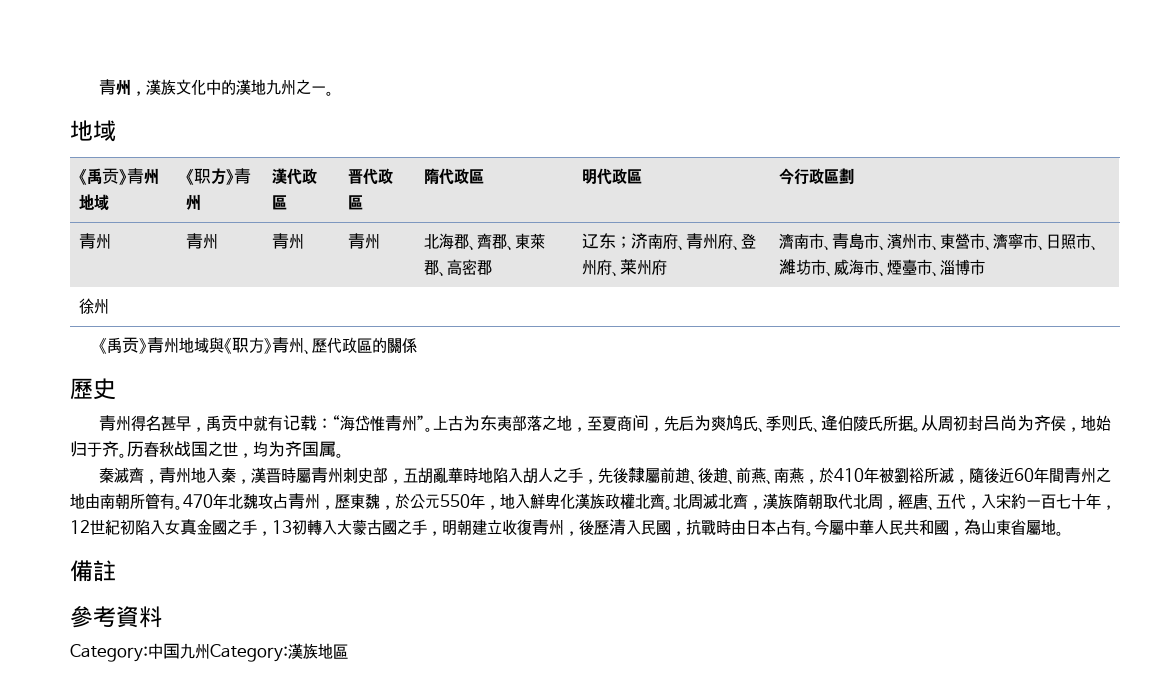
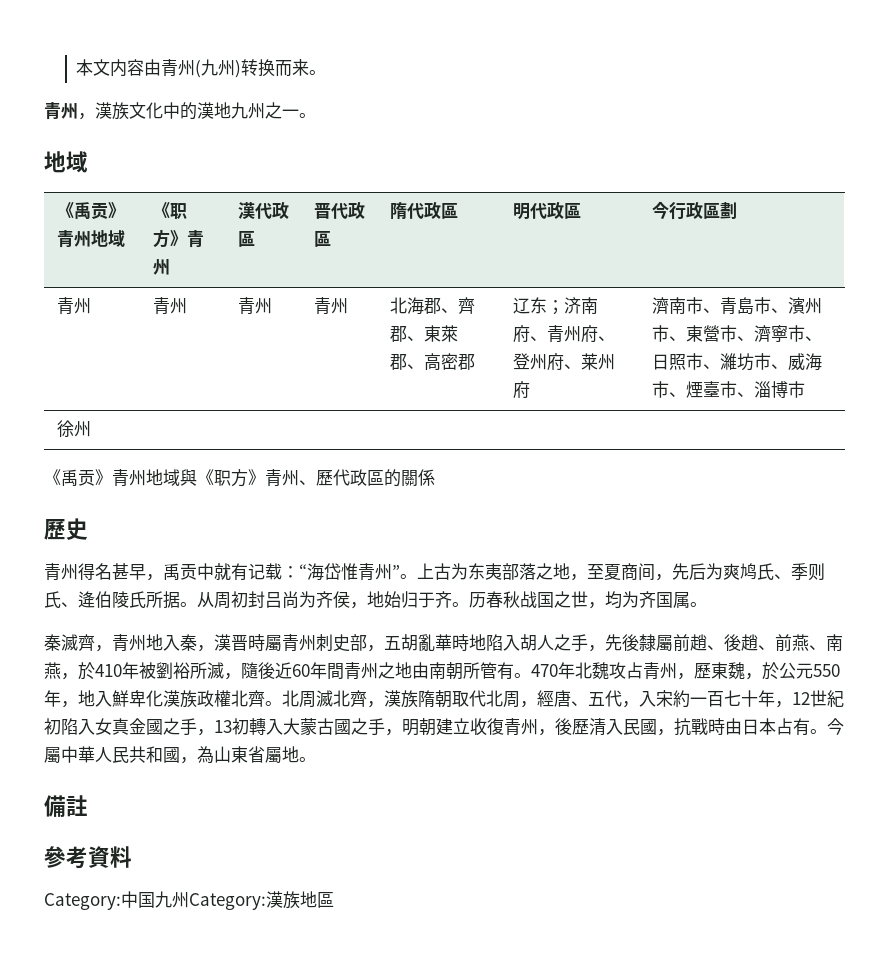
+ 本文内容由青州(九州)转换而来。

